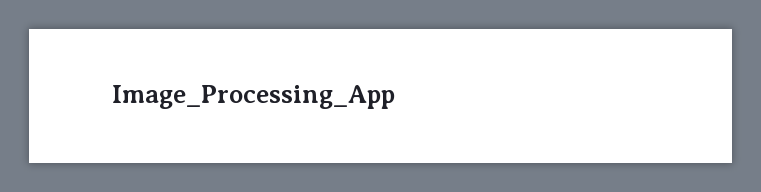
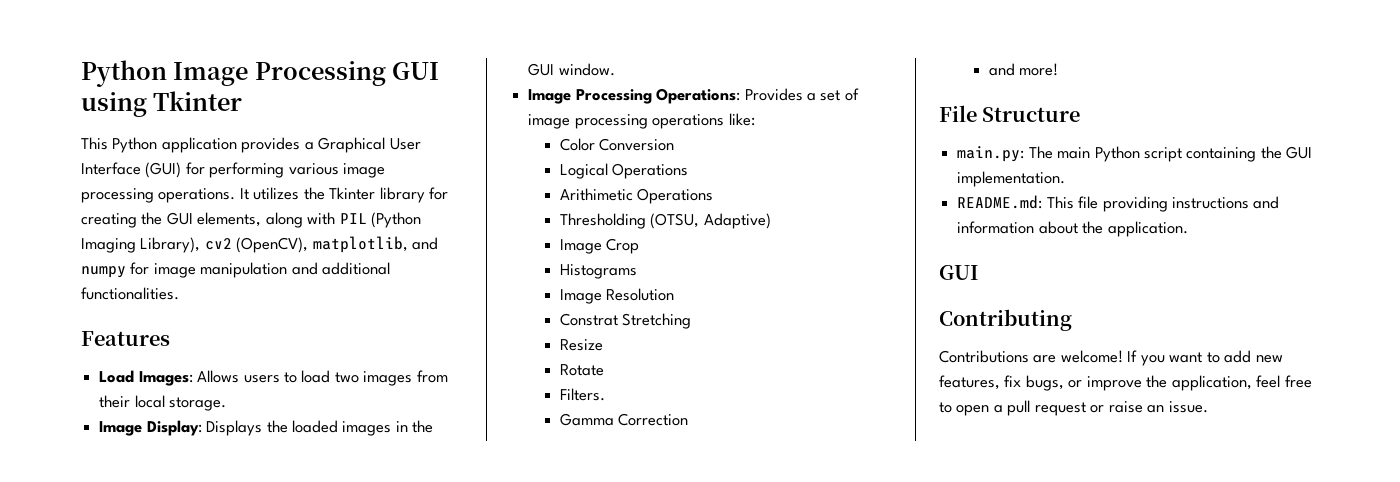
- Image_Processing_App
+ Python Image Processing GUI using Tkinter
+ This Python application provides a Graphical User Interface (GUI) for performing various image processing operations. It utilizes the Tkinter library for creating the GUI elements, along with PIL (Python Imaging Library), cv2 (OpenCV), matplotlib, and numpy for image manipulation and additional functionalities.
+ Features
+ Load Images: Allows users to load two images from their local storage.
+ Image Display: Displays the loaded images in the GUI window.
+ Image Processing Operations: Provides a set of image processing operations like:
+ Color Conversion
+ Logical Operations
+ Arithimetic Operations
+ Thresholding (OTSU, Adaptive)
+ Image Crop
+ Histograms
+ Image Resolution
+ Constrat Stretching
+ Resize
+ Rotate
+ Filters.
+ Gamma Correction
+ and more!
+ File Structure
+ main.py: The main Python script containing the GUI implementation.
+ README.md: This file providing instructions and information about the application.
+ GUI
+ Contributing
+ Contributions are welcome! If you want to add new features, fix bugs, or improve the application, feel free to open a pull request or raise an issue.

